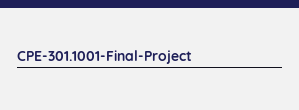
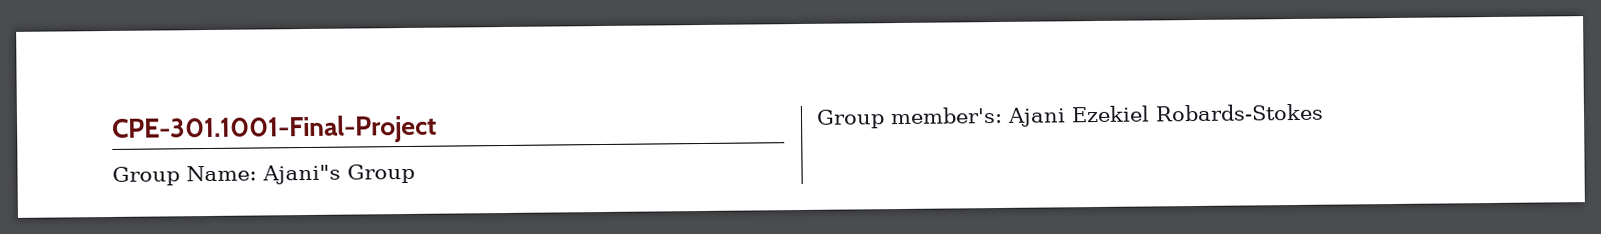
+ Group Name: Ajani"s Group
+ Group member's: Ajani Ezekiel Robards-Stokes

